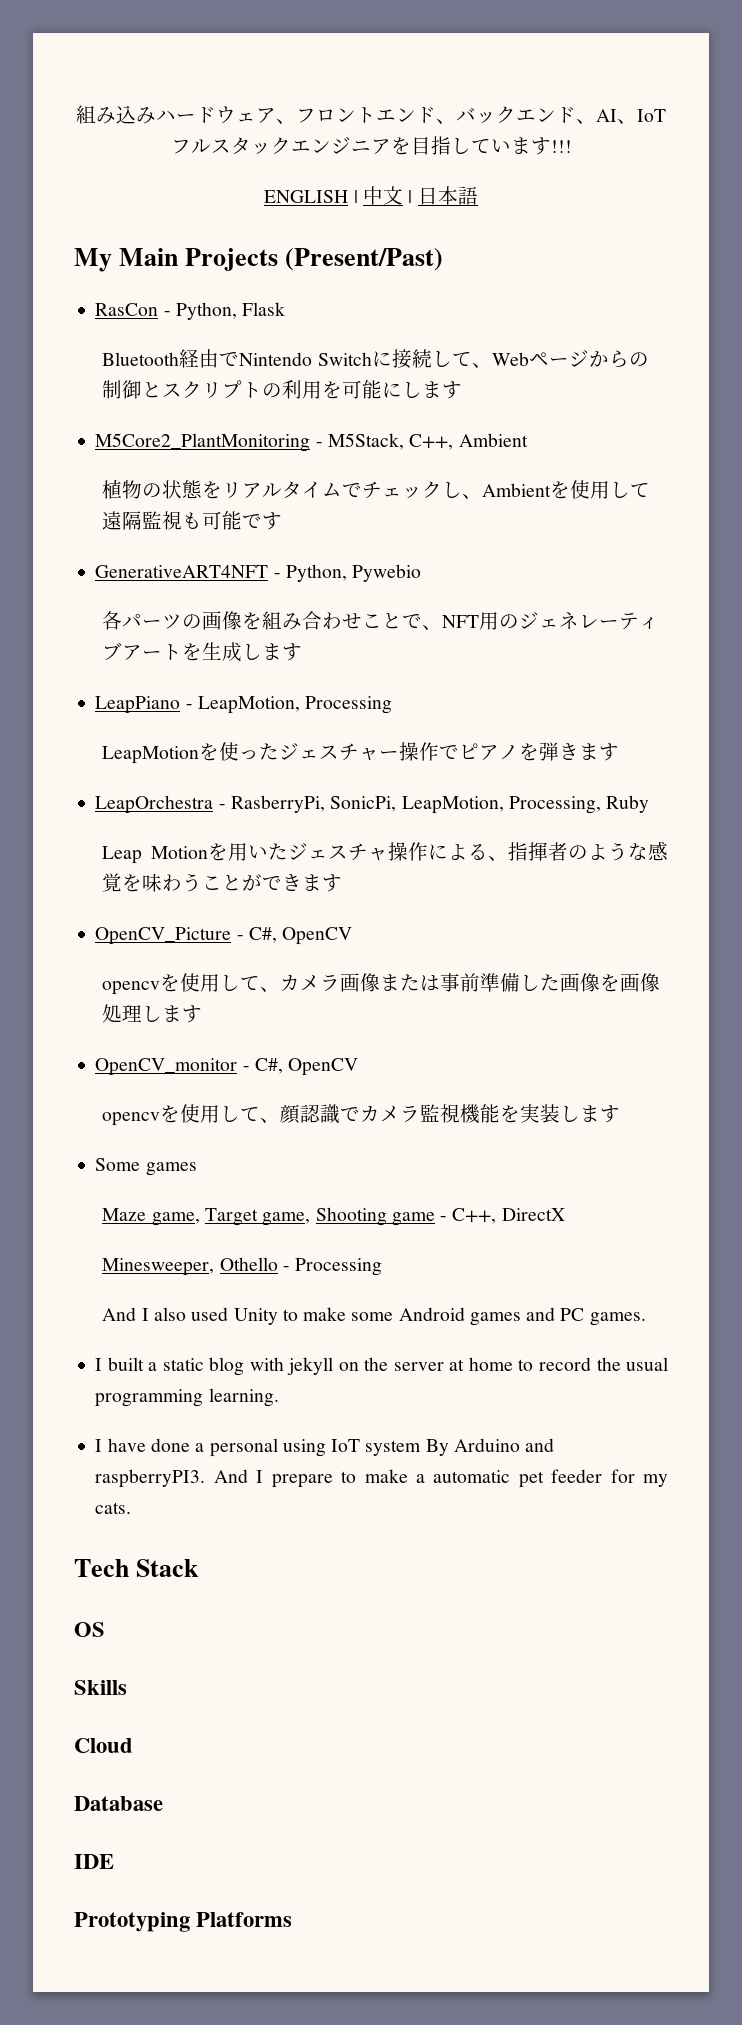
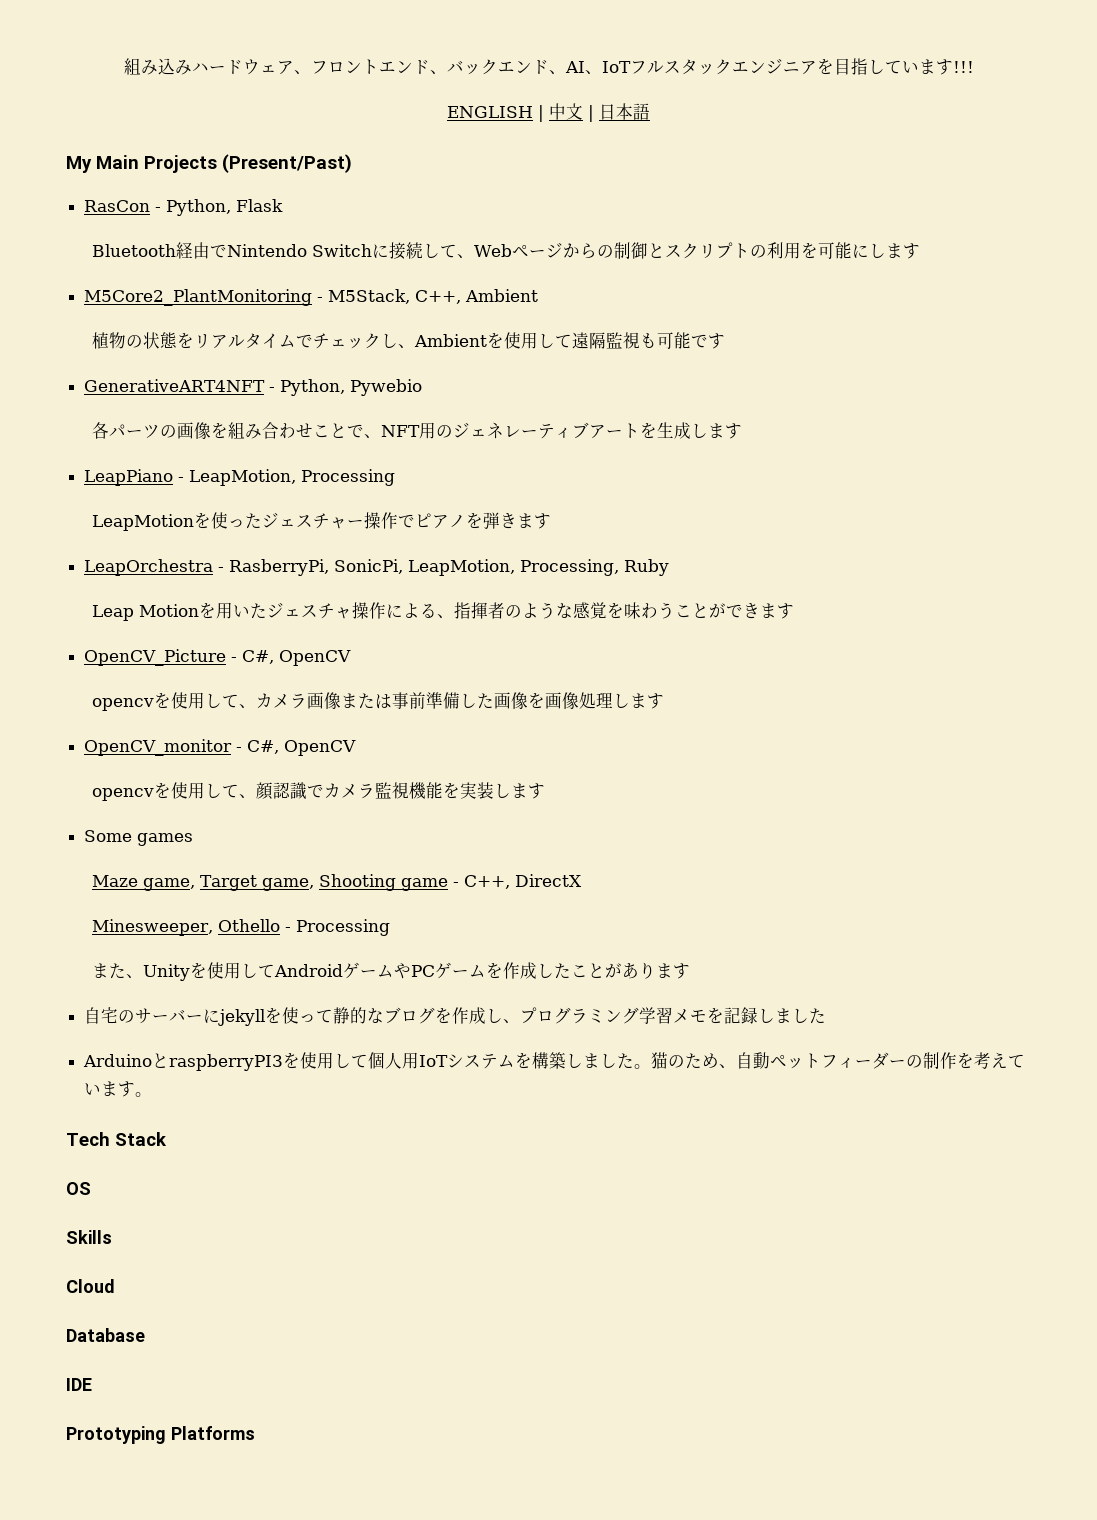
- And I also used Unity to make some Android games and PC games.
- I built a static blog with jekyll on the server at home to record the usual programming learning.
- I have done a personal using IoT system By Arduino and raspberryPI3. And I prepare to make a automatic pet feeder for my cats.
+ また、Unityを使用してAndroidゲームやPCゲームを作成したことがあります
+ 自宅のサーバーにjekyllを使って静的なブログを作成し、プログラミング学習メモを記録しました
+ ArduinoとraspberryPI3を使用して個人用IoTシステムを構築しました。猫のため、自動ペットフィーダーの制作を考えています。

